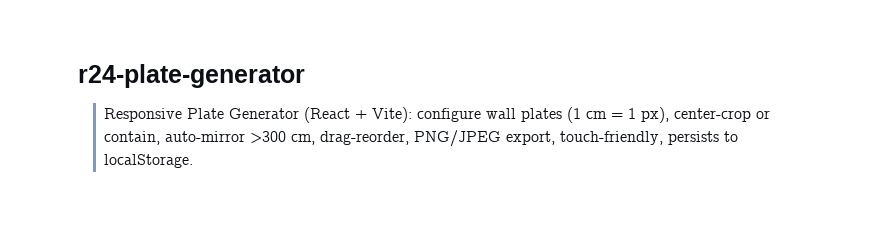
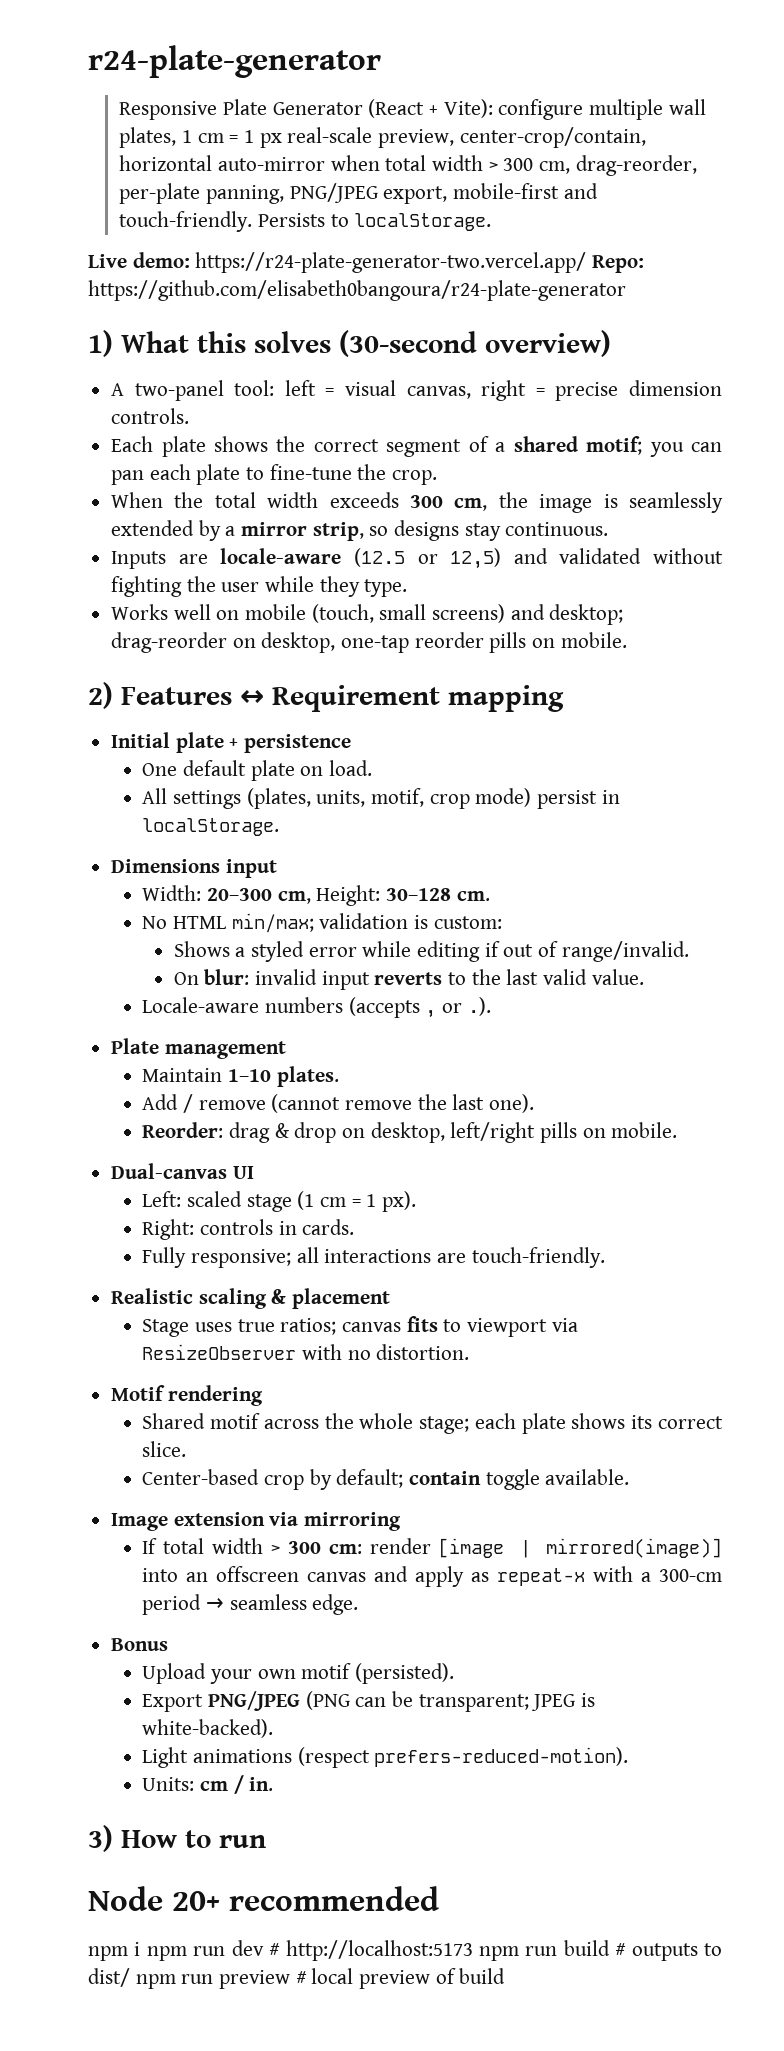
- Responsive Plate Generator (React + Vite): configure wall plates (1 cm = 1 px), center-crop or contain, auto-mirror >300 cm, drag-reorder, PNG/JPEG export, touch-friendly, persists to localStorage.
+ Responsive Plate Generator (React + Vite): configure multiple wall plates, 1 cm = 1 px real-scale preview, center-crop/contain, horizontal auto-mirror when total width > 300 cm, drag-reorder, per-plate panning, PNG/JPEG export, mobile-first and touch-friendly. Persists to localStorage.
+ Live demo: https://r24-plate-generator-two.vercel.app/ Repo: https://github.com/elisabeth0bangoura/r24-plate-generator
+ 1) What this solves (30-second overview)
+ A two-panel tool: left = visual canvas, right = precise dimension controls.
+ Each plate shows the correct segment of a shared motif; you can pan each plate to fine-tune the crop.
+ When the total width exceeds 300 cm, the image is seamlessly extended by a mirror strip, so designs stay continuous.
+ Inputs are locale-aware (12.5 or 12,5) and validated without fighting the user while they type.
+ Works well on mobile (touch, small screens) and desktop; drag-reorder on desktop, one-tap reorder pills on mobile.
+ 2) Features ↔ Requirement mapping
+ Initial plate + persistence
+ One default plate on load.
+ All settings (plates, units, motif, crop mode) persist in localStorage.
+ Dimensions input
+ Width: 20–300 cm, Height: 30–128 cm.
+ No HTML min/max; validation is custom:
+ Shows a styled error while editing if out of range/invalid.
+ On blur: invalid input reverts to the last valid value.
+ Locale-aware numbers (accepts , or .).
+ Plate management
+ Maintain 1–10 plates.
+ Add / remove (cannot remove the last one).
+ Reorder: drag & drop on desktop, left/right pills on mobile.
+ Dual-canvas UI
+ Left: scaled stage (1 cm = 1 px).
+ Right: controls in cards.
+ Fully responsive; all interactions are touch-friendly.
+ Realistic scaling & placement
+ Stage uses true ratios; canvas fits to viewport via ResizeObserver with no distortion.
+ Motif rendering
+ Shared motif across the whole stage; each plate shows its correct slice.
+ Center-based crop by default; contain toggle available.
+ Image extension via mirroring
+ If total width > 300 cm: render [image | mirrored(image)] into an offscreen canvas and apply as repeat-x with a 300-cm period → seamless edge.
+ Bonus
+ Upload your own motif (persisted).
+ Export PNG/JPEG (PNG can be transparent; JPEG is white-backed).
+ Light animations (respect prefers-reduced-motion).
+ Units: cm / in.
+ 3) How to run
+ Node 20+ recommended
+ npm i npm run dev # http://localhost:5173 npm run build # outputs to dist/ npm run preview # local preview of build

